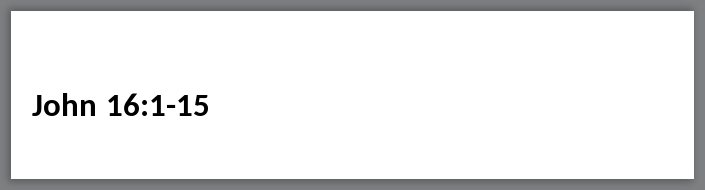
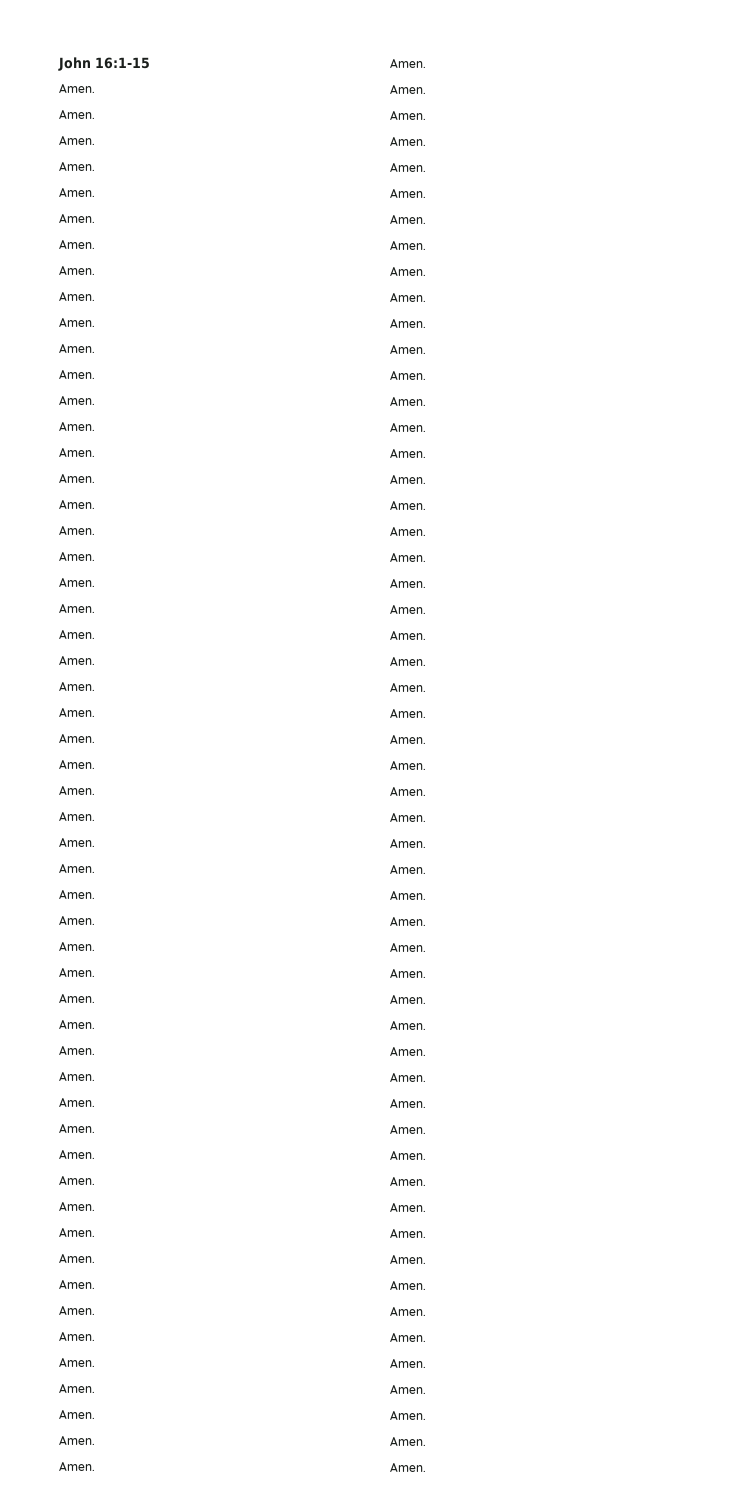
  John 16:1-15
+ Amen.
+ Amen.
+ Amen.
+ Amen.
+ Amen.
+ Amen.
+ Amen.
+ Amen.
+ Amen.
+ Amen.
+ Amen.
+ Amen.
+ Amen.
+ Amen.
+ Amen.
+ Amen.
+ Amen.
+ Amen.
+ Amen.
+ Amen.
+ Amen.
+ Amen.
+ Amen.
+ Amen.
+ Amen.
+ Amen.
+ Amen.
+ Amen.
+ Amen.
+ Amen.
+ Amen.
+ Amen.
+ Amen.
+ Amen.
+ Amen.
+ Amen.
+ Amen.
+ Amen.
+ Amen.
+ Amen.
+ Amen.
+ Amen.
+ Amen.
+ Amen.
+ Amen.
+ Amen.
+ Amen.
+ Amen.
+ Amen.
+ Amen.
+ Amen.
+ Amen.
+ Amen.
+ Amen.
+ Amen.
+ Amen.
+ Amen.
+ Amen.
+ Amen.
+ Amen.
+ Amen.
+ Amen.
+ Amen.
+ Amen.
+ Amen.
+ Amen.
+ Amen.
+ Amen.
+ Amen.
+ Amen.
+ Amen.
+ Amen.
+ Amen.
+ Amen.
+ Amen.
+ Amen.
+ Amen.
+ Amen.
+ Amen.
+ Amen.
+ Amen.
+ Amen.
+ Amen.
+ Amen.
+ Amen.
+ Amen.
+ Amen.
+ Amen.
+ Amen.
+ Amen.
+ Amen.
+ Amen.
+ Amen.
+ Amen.
+ Amen.
+ Amen.
+ Amen.
+ Amen.
+ Amen.
+ Amen.
+ Amen.
+ Amen.
+ Amen.
+ Amen.
+ Amen.
+ Amen.
+ Amen.
+ Amen.
+ Amen.

